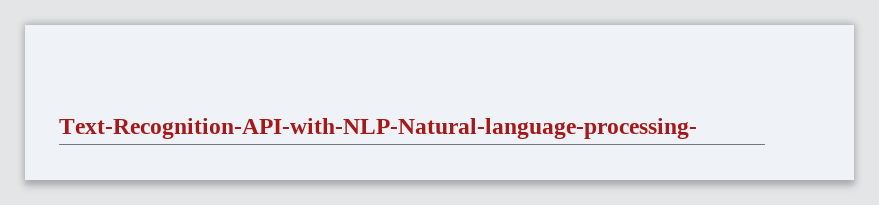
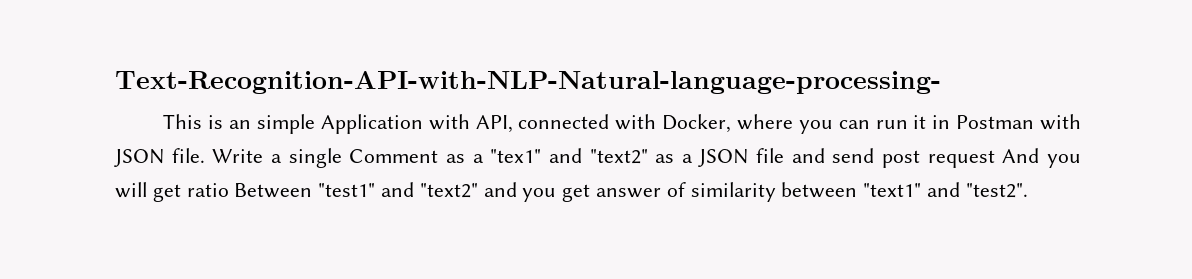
+ This is an simple Application with API, connected with Docker, where you can run it in Postman with JSON file. Write a single Comment as a "tex1" and "text2" as a JSON file and send post request And you will get ratio Between "test1" and "text2" and you get answer of similarity between "text1" and "test2".

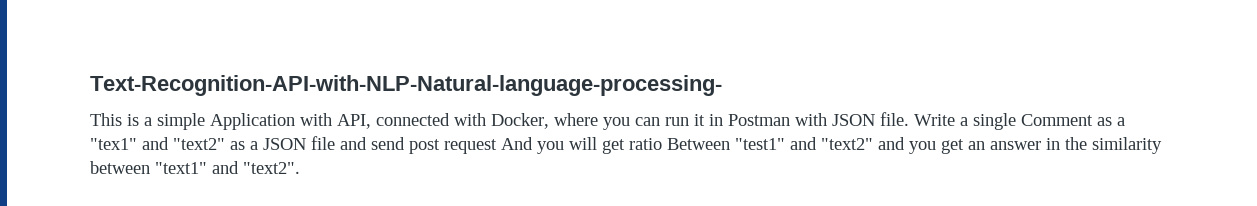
- This is an simple Application with API, connected with Docker, where you can run it in Postman with JSON file.
+ This is a simple Application with API, connected with Docker, where you can run it in Postman with JSON file.
- Write a single Comment as a "tex1" and "text2" as a JSON file and send post request And you will get ratio Between "test1" and "text2" and you get answer of similarity between "text1" and "test2".
+ Write a single Comment as a "tex1" and "text2" as a JSON file and send post request And you will get ratio Between "test1" and "text2" and you get an answer in the similarity between "text1" and "text2".

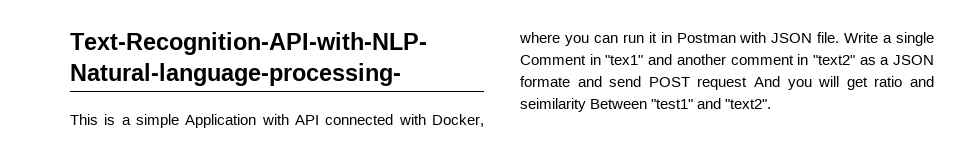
- This is a simple Application with API, connected with Docker, where you can run it in Postman with JSON file.
+ This is a simple Application with API connected with Docker, where you can run it in Postman with JSON file.
- Write a single Comment as a "tex1" and "text2" as a JSON file and send post request And you will get ratio Between "test1" and "text2" and you get an answer in the similarity between "text1" and "text2".
+ Write a single Comment in "tex1" and another comment in "text2" as a JSON formate and send POST request And you will get ratio and seimilarity Between "test1" and "text2".

